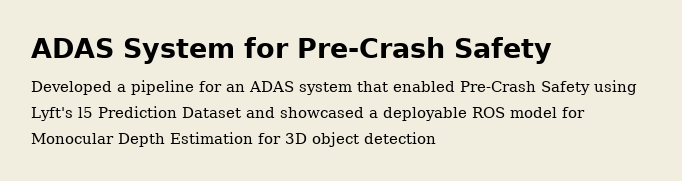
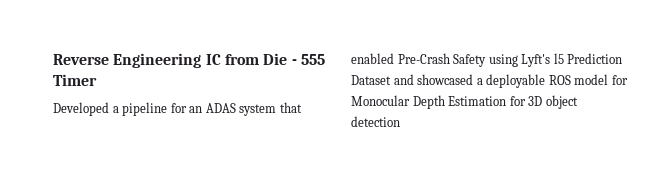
- ADAS System for Pre-Crash Safety
+ Reverse Engineering IC from Die - 555 Timer

